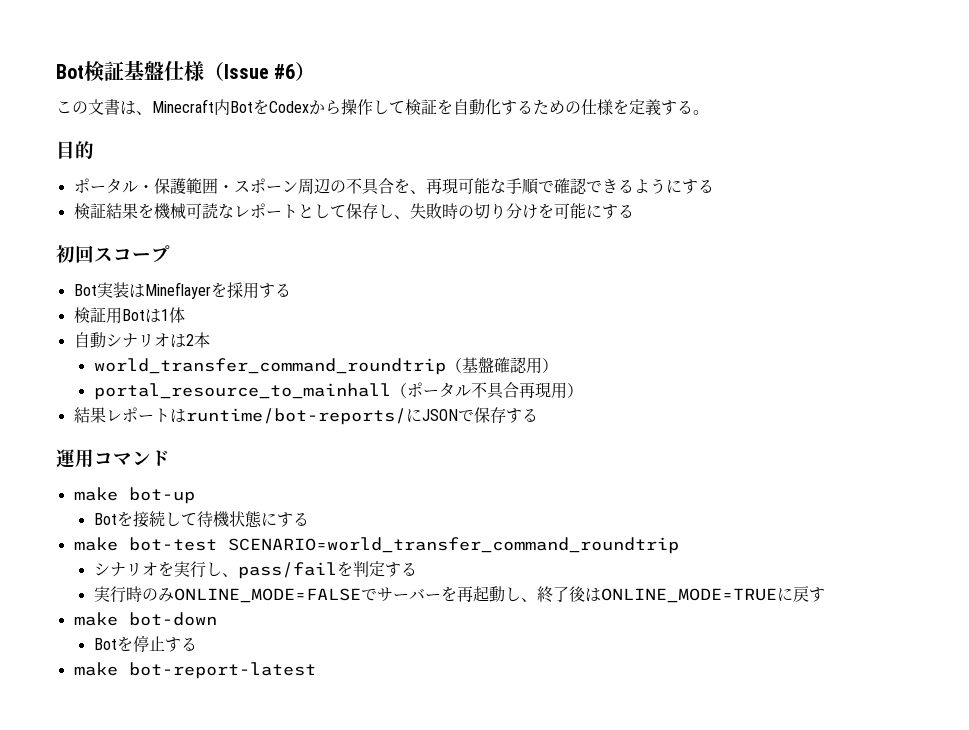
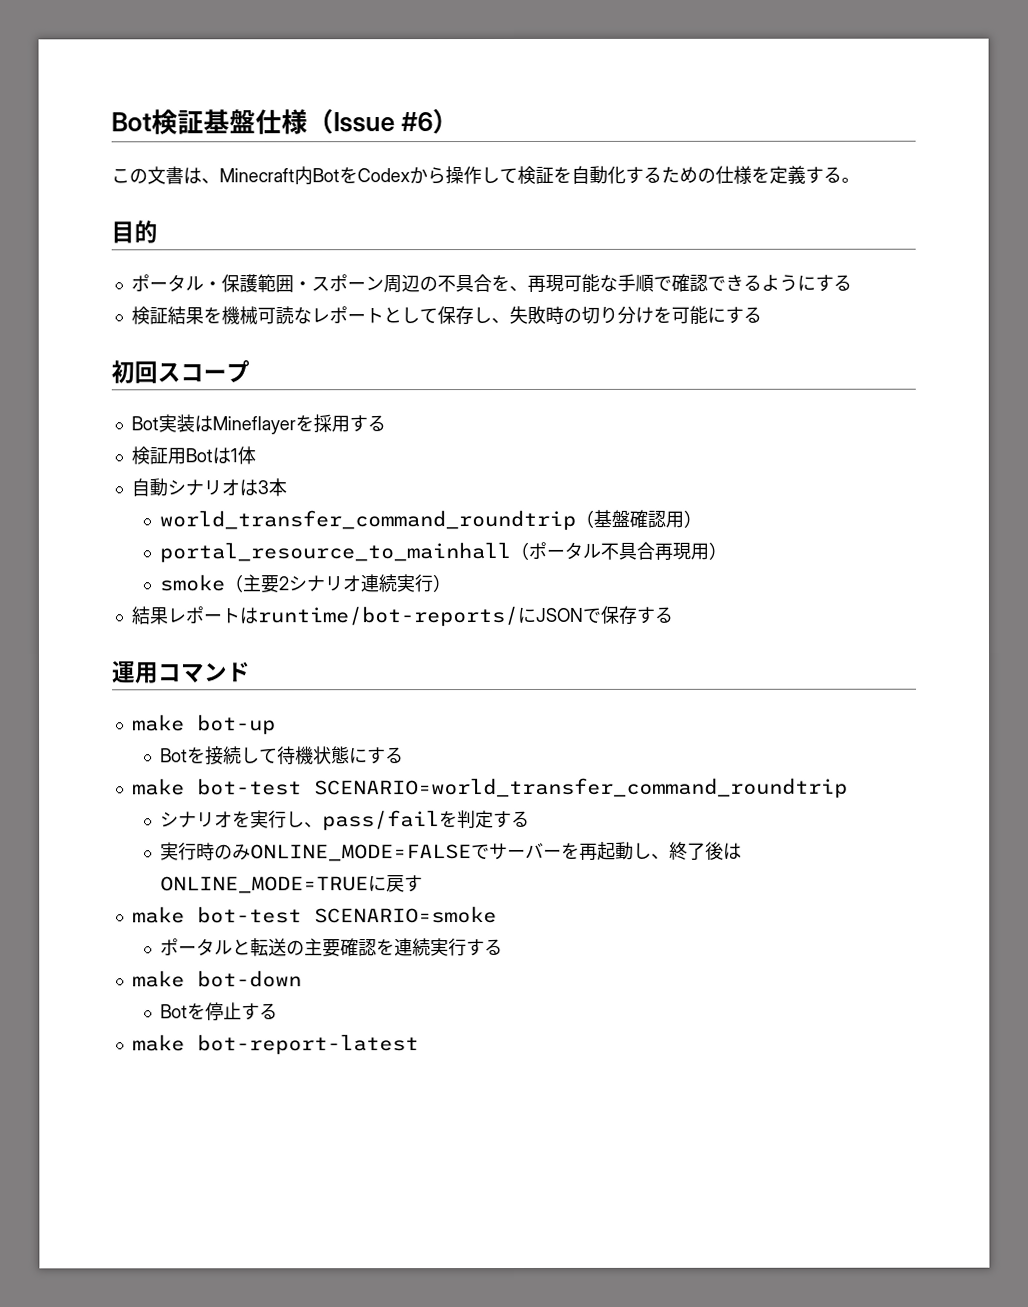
- 自動シナリオは2本
+ 自動シナリオは3本
+ smoke（主要2シナリオ連続実行）
+ make bot-test SCENARIO=smoke
+ ポータルと転送の主要確認を連続実行する

